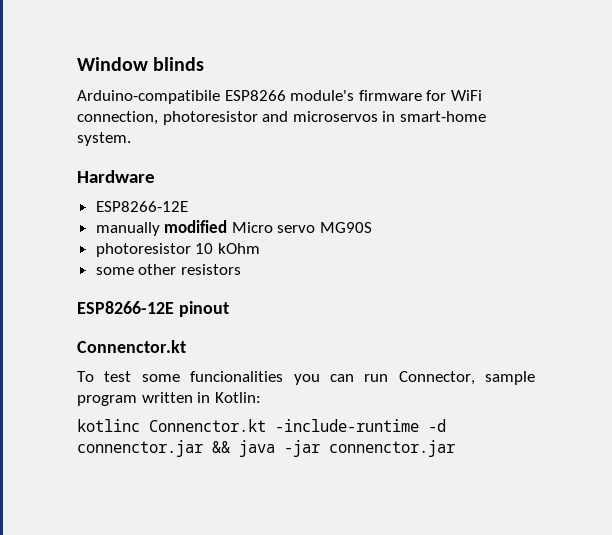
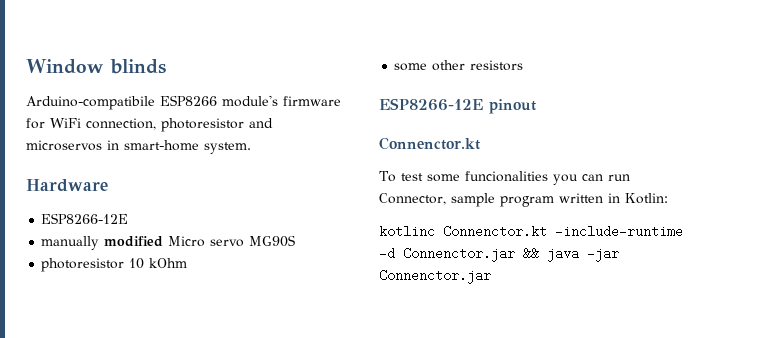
- kotlinc Connenctor.kt -include-runtime -d connenctor.jar && java -jar connenctor.jar
+ kotlinc Connenctor.kt -include-runtime -d Connenctor.jar && java -jar Connenctor.jar

